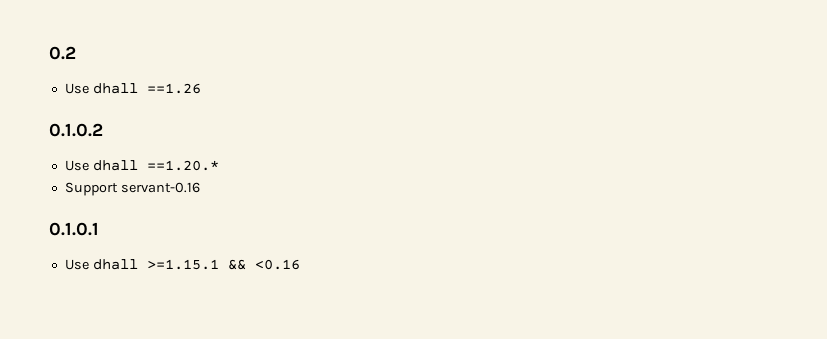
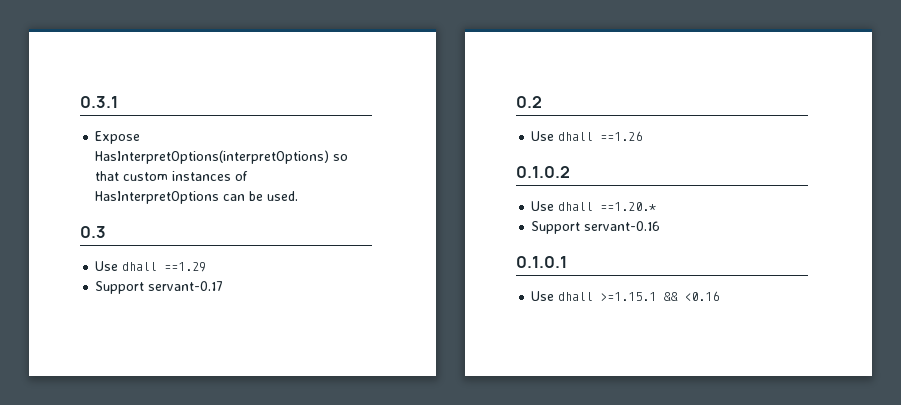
+ 0.3.1
+ Expose HasInterpretOptions(interpretOptions) so that custom instances of HasInterpretOptions can be used.
+ 0.3
+ Use dhall ==1.29
+ Support servant-0.17

